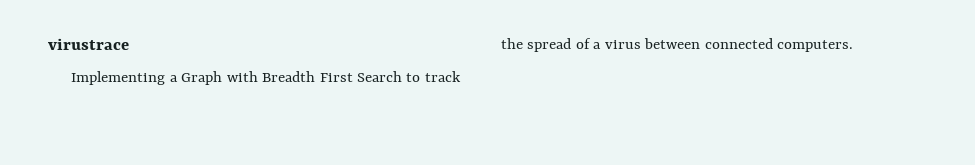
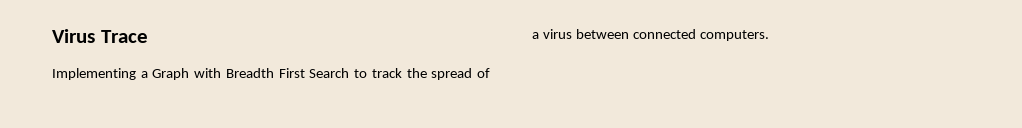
- virustrace
+ Virus Trace

